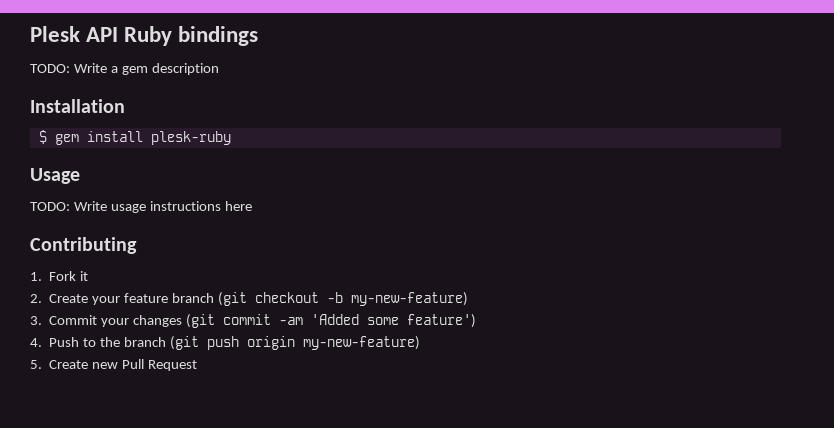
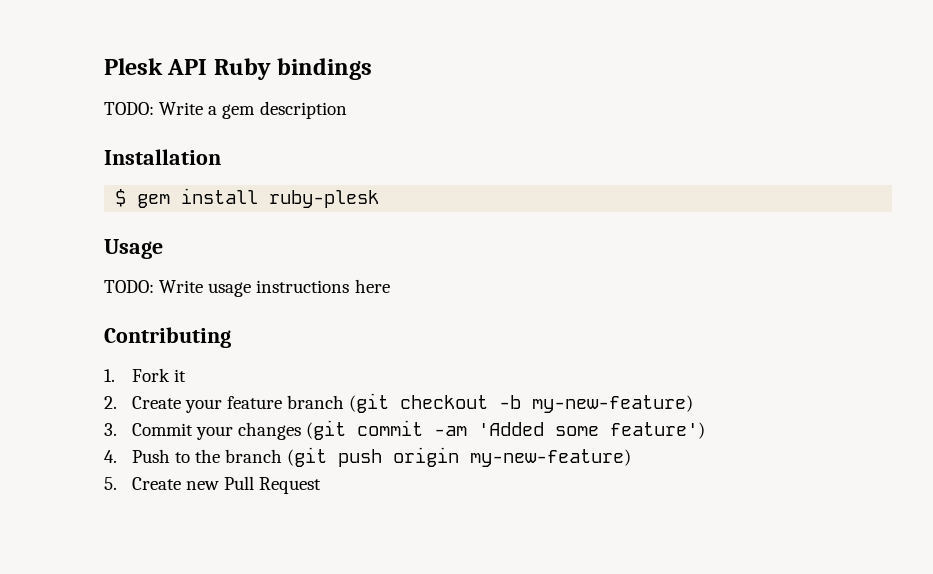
- $ gem install plesk-ruby
+ $ gem install ruby-plesk

